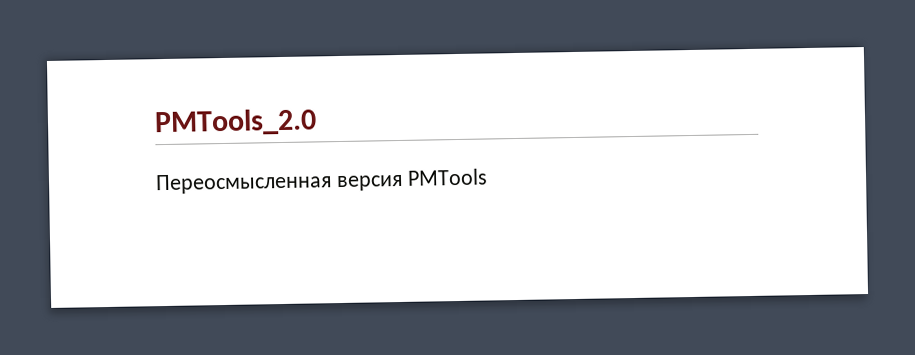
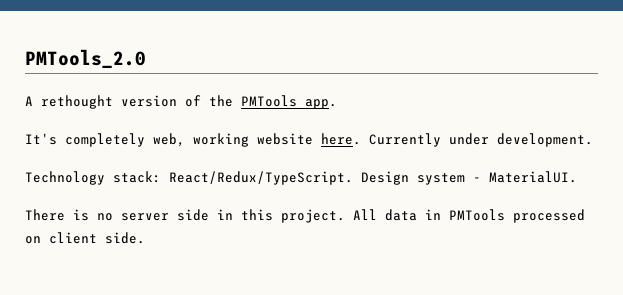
- Переосмысленная версия PMTools
+ A rethought version of the PMTools app.
+ It's completely web, working website here. Currently under development.
+ Technology stack: React/Redux/TypeScript. Design system - MaterialUI.
+ There is no server side in this project. All data in PMTools processed on client side.

